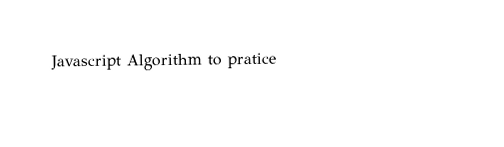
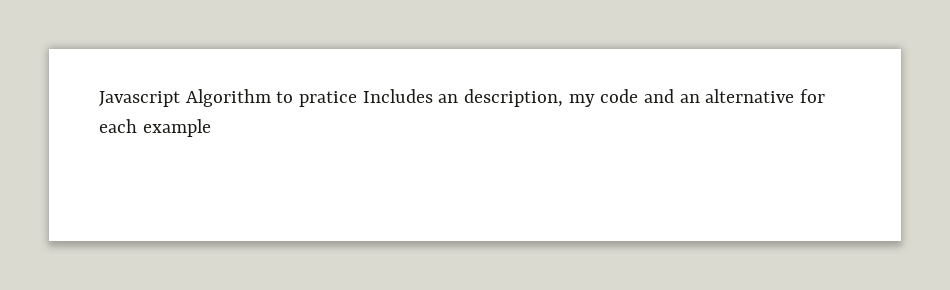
- Javascript Algorithm to pratice
+ Javascript Algorithm to pratice Includes an description, my code and an alternative for each example

